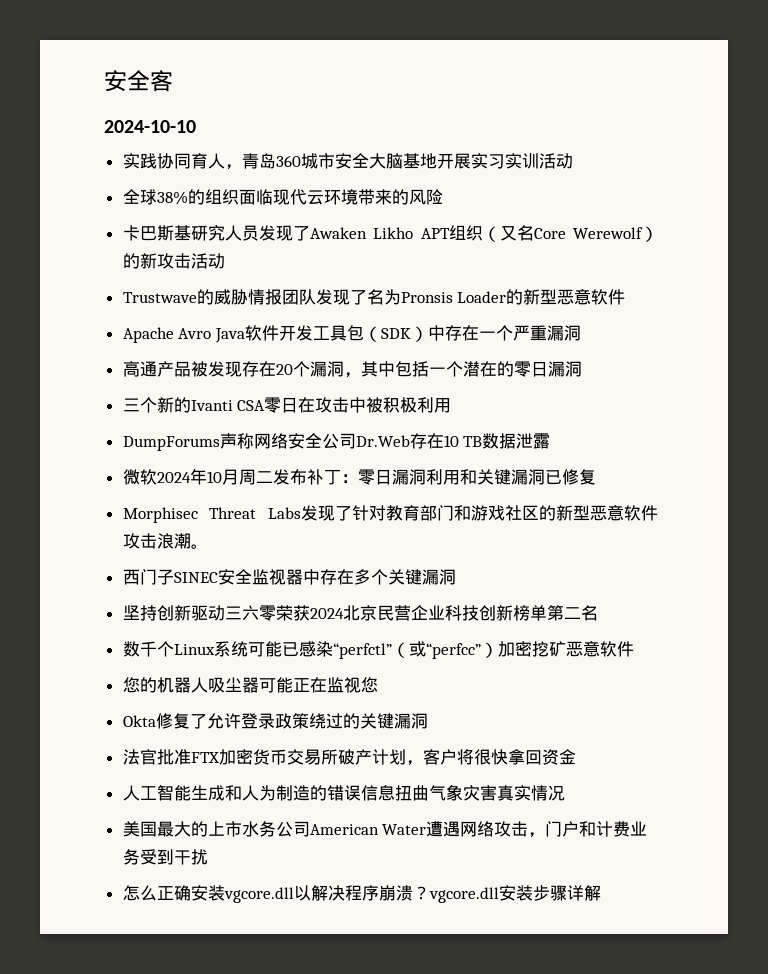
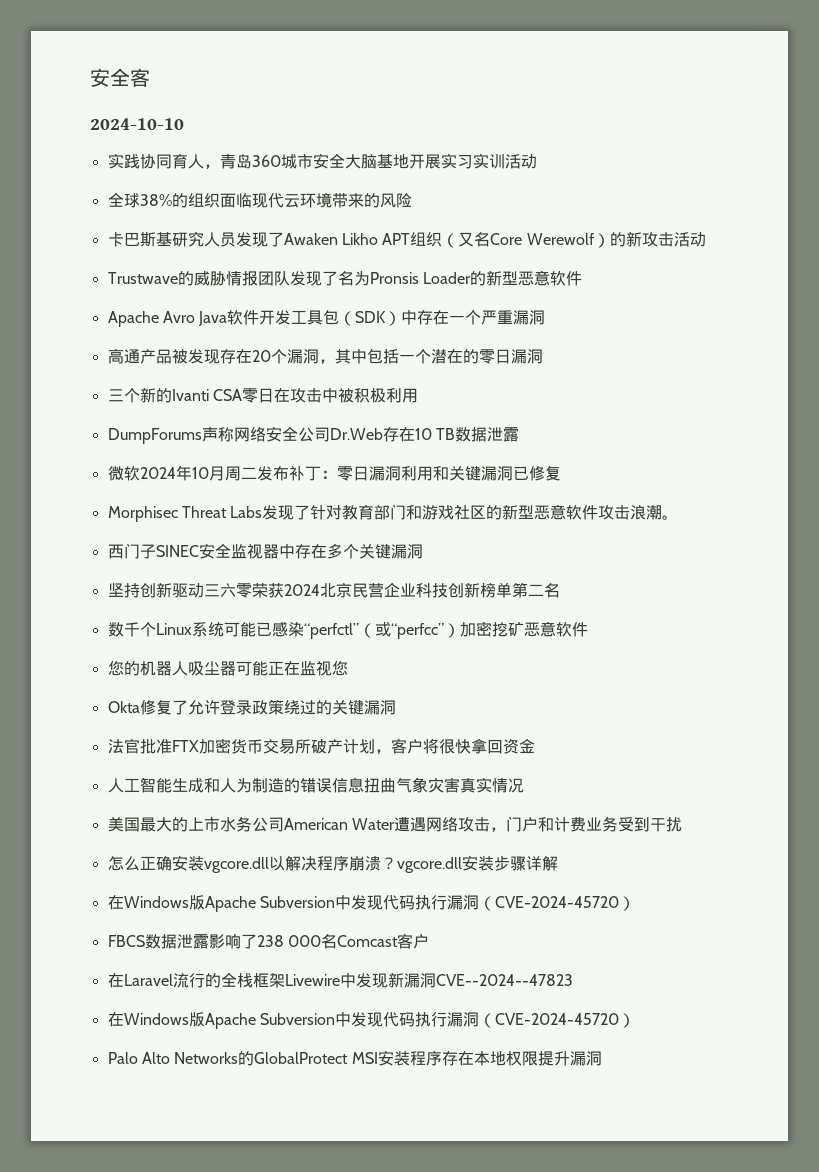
  怎么正确安装vgcore.dll以解决程序崩溃？vgcore.dll安装步骤详解
+ 在Windows版Apache Subversion中发现代码执行漏洞（CVE-2024-45720）
+ FBCS数据泄露影响了238 000名Comcast客户
+ 在Laravel流行的全栈框架Livewire中发现新漏洞CVE--2024--47823
+ 在Windows版Apache Subversion中发现代码执行漏洞（CVE-2024-45720）
+ Palo Alto Networks的GlobalProtect MSI安装程序存在本地权限提升漏洞

